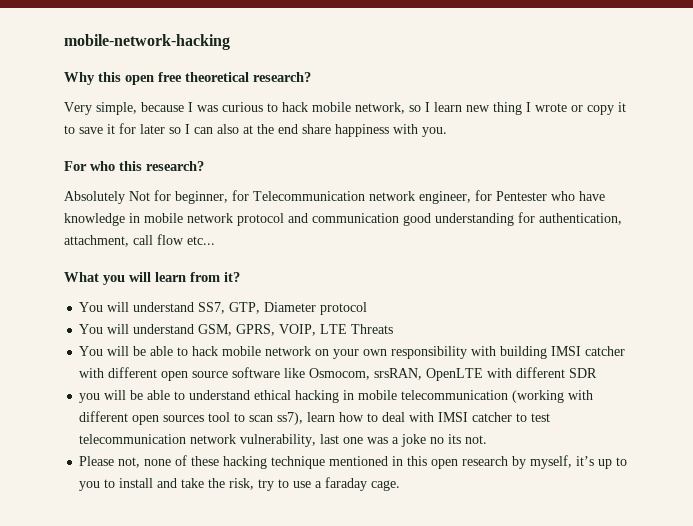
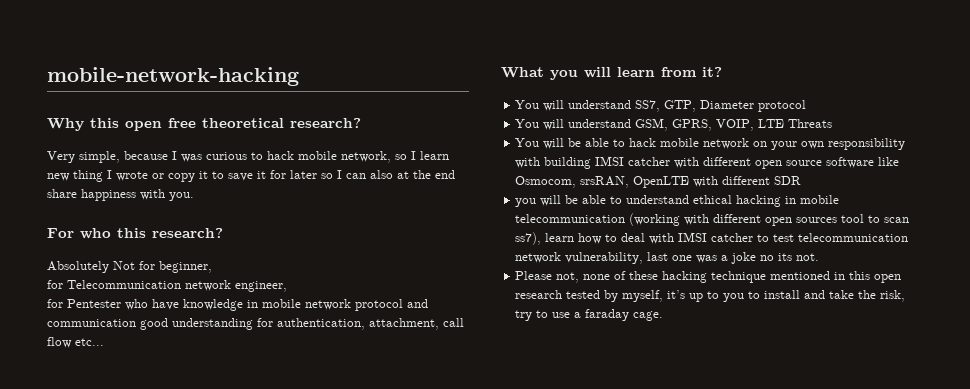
- Absolutely Not for beginner, for Telecommunication network engineer, for Pentester who have knowledge in mobile network protocol and communication good understanding for authentication, attachment, call flow etc...
+ Absolutely Not for beginner,
+ for Telecommunication network engineer,
+ for Pentester who have knowledge in mobile network protocol and communication good understanding for authentication, attachment, call flow etc...
- Please not, none of these hacking technique mentioned in this open research by myself, it’s up to you to install and take the risk, try to use a faraday cage.
+ Please not, none of these hacking technique mentioned in this open research tested by myself, it’s up to you to install and take the risk, try to use a faraday cage.

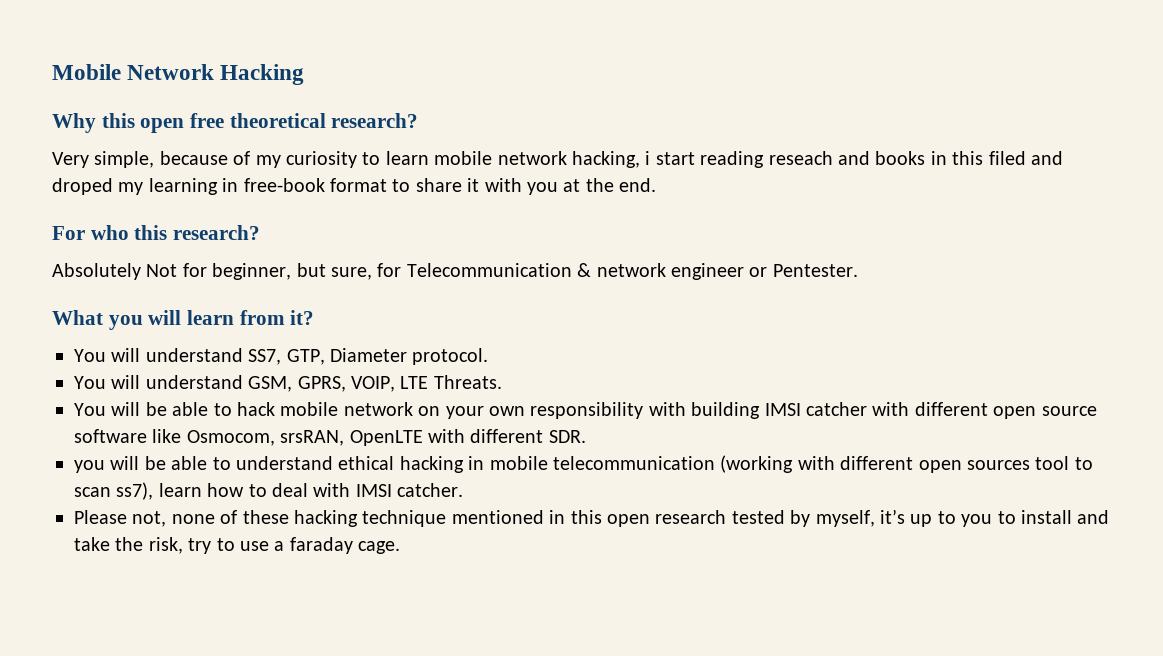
- mobile-network-hacking
+ Mobile Network Hacking
- Very simple, because I was curious to hack mobile network, so I learn new thing I wrote or copy it to save it for later so I can also at the end share happiness with you.
+ Very simple, because of my curiosity to learn mobile network hacking, i start reading reseach and books in this filed and droped my learning in free-book format to share it with you at the end.
- Absolutely Not for beginner,
- for Telecommunication network engineer,
- for Pentester who have knowledge in mobile network protocol and communication good understanding for authentication, attachment, call flow etc...
+ Absolutely Not for beginner, but sure, for Telecommunication & network engineer or Pentester.
- You will understand SS7, GTP, Diameter protocol
+ You will understand SS7, GTP, Diameter protocol.
- You will understand GSM, GPRS, VOIP, LTE Threats
+ You will understand GSM, GPRS, VOIP, LTE Threats.
- You will be able to hack mobile network on your own responsibility with building IMSI catcher with different open source software like Osmocom, srsRAN, OpenLTE with different SDR
+ You will be able to hack mobile network on your own responsibility with building IMSI catcher with different open source software like Osmocom, srsRAN, OpenLTE with different SDR.
- you will be able to understand ethical hacking in mobile telecommunication (working with different open sources tool to scan ss7), learn how to deal with IMSI catcher to test telecommunication network vulnerability, last one was a joke no its not.
+ you will be able to understand ethical hacking in mobile telecommunication (working with different open sources tool to scan ss7), learn how to deal with IMSI catcher.

